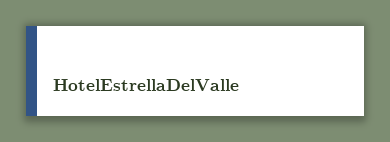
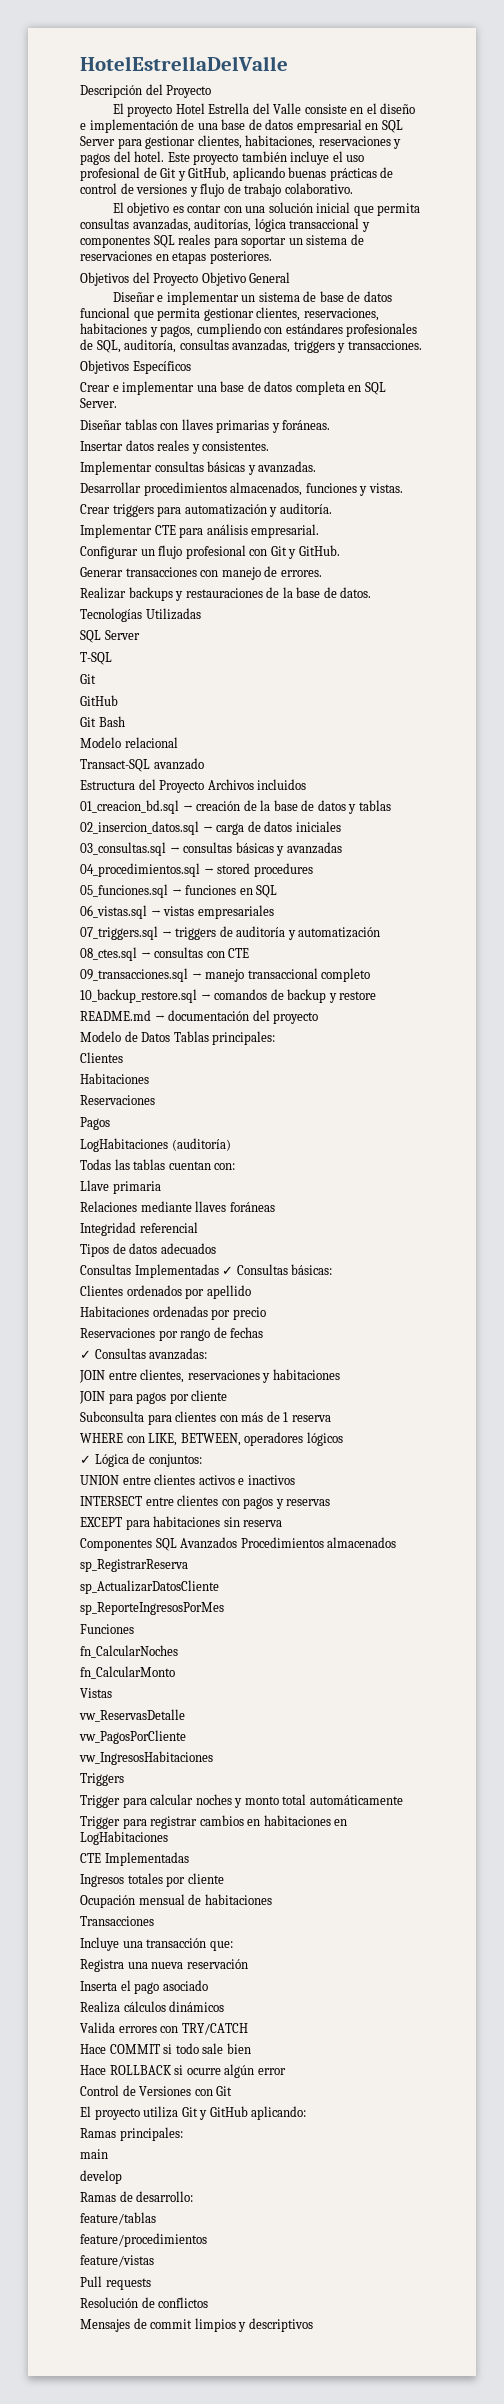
+ Descripción del Proyecto
+ El proyecto Hotel Estrella del Valle consiste en el diseño e implementación de una base de datos empresarial en SQL Server para gestionar clientes, habitaciones, reservaciones y pagos del hotel. Este proyecto también incluye el uso profesional de Git y GitHub, aplicando buenas prácticas de control de versiones y flujo de trabajo colaborativo.
+ El objetivo es contar con una solución inicial que permita consultas avanzadas, auditorías, lógica transaccional y componentes SQL reales para soportar un sistema de reservaciones en etapas posteriores.
+ Objetivos del Proyecto Objetivo General
+ Diseñar e implementar un sistema de base de datos funcional que permita gestionar clientes, reservaciones, habitaciones y pagos, cumpliendo con estándares profesionales de SQL, auditoría, consultas avanzadas, triggers y transacciones.
+ Objetivos Específicos
+ Crear e implementar una base de datos completa en SQL Server.
+ Diseñar tablas con llaves primarias y foráneas.
+ Insertar datos reales y consistentes.
+ Implementar consultas básicas y avanzadas.
+ Desarrollar procedimientos almacenados, funciones y vistas.
+ Crear triggers para automatización y auditoría.
+ Implementar CTE para análisis empresarial.
+ Configurar un flujo profesional con Git y GitHub.
+ Generar transacciones con manejo de errores.
+ Realizar backups y restauraciones de la base de datos.
+ Tecnologías Utilizadas
+ SQL Server
+ T-SQL
+ Git
+ GitHub
+ Git Bash
+ Modelo relacional
+ Transact-SQL avanzado
+ Estructura del Proyecto Archivos incluidos
+ 01_creacion_bd.sql → creación de la base de datos y tablas
+ 02_insercion_datos.sql → carga de datos iniciales
+ 03_consultas.sql → consultas básicas y avanzadas
+ 04_procedimientos.sql → stored procedures
+ 05_funciones.sql → funciones en SQL
+ 06_vistas.sql → vistas empresariales
+ 07_triggers.sql → triggers de auditoría y automatización
+ 08_ctes.sql → consultas con CTE
+ 09_transacciones.sql → manejo transaccional completo
+ 10_backup_restore.sql → comandos de backup y restore
+ README.md → documentación del proyecto
+ Modelo de Datos Tablas principales:
+ Clientes
+ Habitaciones
+ Reservaciones
+ Pagos
+ LogHabitaciones (auditoría)
+ Todas las tablas cuentan con:
+ Llave primaria
+ Relaciones mediante llaves foráneas
+ Integridad referencial
+ Tipos de datos adecuados
+ Consultas Implementadas ✓ Consultas básicas:
+ Clientes ordenados por apellido
+ Habitaciones ordenadas por precio
+ Reservaciones por rango de fechas
+ ✓ Consultas avanzadas:
+ JOIN entre clientes, reservaciones y habitaciones
+ JOIN para pagos por cliente
+ Subconsulta para clientes con más de 1 reserva
+ WHERE con LIKE, BETWEEN, operadores lógicos
+ ✓ Lógica de conjuntos:
+ UNION entre clientes activos e inactivos
+ INTERSECT entre clientes con pagos y reservas
+ EXCEPT para habitaciones sin reserva
+ Componentes SQL Avanzados Procedimientos almacenados
+ sp_RegistrarReserva
+ sp_ActualizarDatosCliente
+ sp_ReporteIngresosPorMes
+ Funciones
+ fn_CalcularNoches
+ fn_CalcularMonto
+ Vistas
+ vw_ReservasDetalle
+ vw_PagosPorCliente
+ vw_IngresosHabitaciones
+ Triggers
+ Trigger para calcular noches y monto total automáticamente
+ Trigger para registrar cambios en habitaciones en LogHabitaciones
+ CTE Implementadas
+ Ingresos totales por cliente
+ Ocupación mensual de habitaciones
+ Transacciones
+ Incluye una transacción que:
+ Registra una nueva reservación
+ Inserta el pago asociado
+ Realiza cálculos dinámicos
+ Valida errores con TRY/CATCH
+ Hace COMMIT si todo sale bien
+ Hace ROLLBACK si ocurre algún error
+ Control de Versiones con Git
+ El proyecto utiliza Git y GitHub aplicando:
+ Ramas principales:
+ main
+ develop
+ Ramas de desarrollo:
+ feature/tablas
+ feature/procedimientos
+ feature/vistas
+ Pull requests
+ Resolución de conflictos
+ Mensajes de commit limpios y descriptivos

